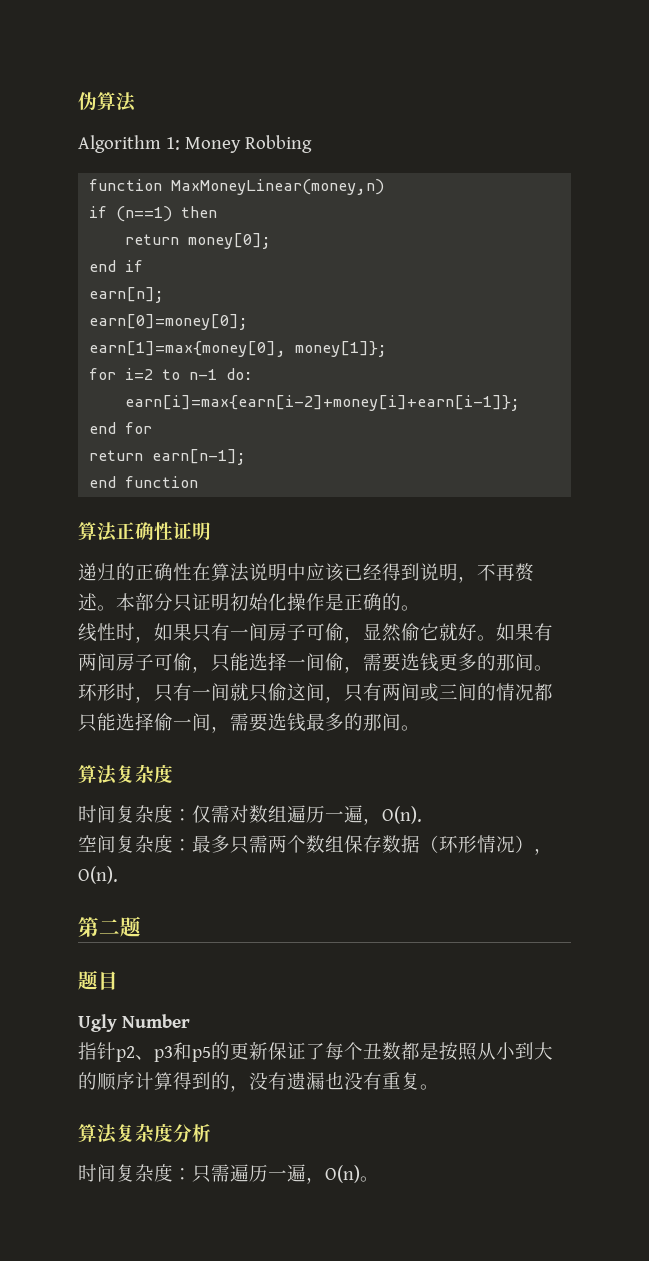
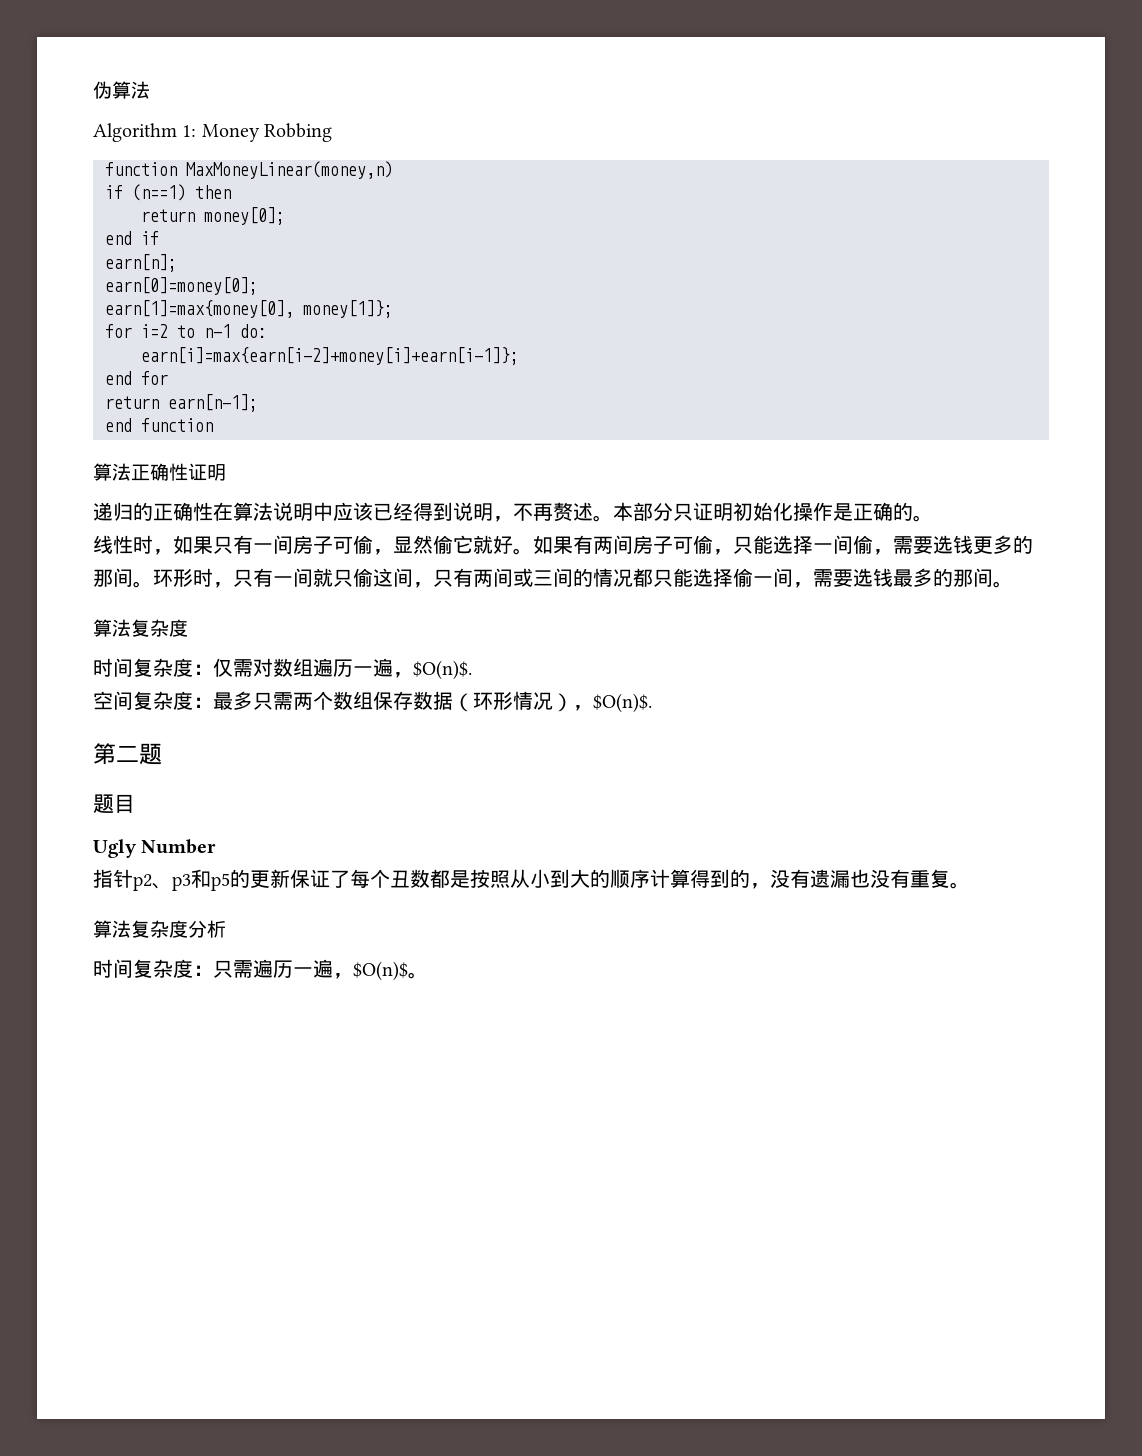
- 时间复杂度：仅需对数组遍历一遍，O(n).
+ 时间复杂度：仅需对数组遍历一遍，$O(n)$.
- 空间复杂度：最多只需两个数组保存数据（环形情况），O(n).
+ 空间复杂度：最多只需两个数组保存数据（环形情况），$O(n)$.
- 时间复杂度：只需遍历一遍，O(n)。
+ 时间复杂度：只需遍历一遍，$O(n)$。

